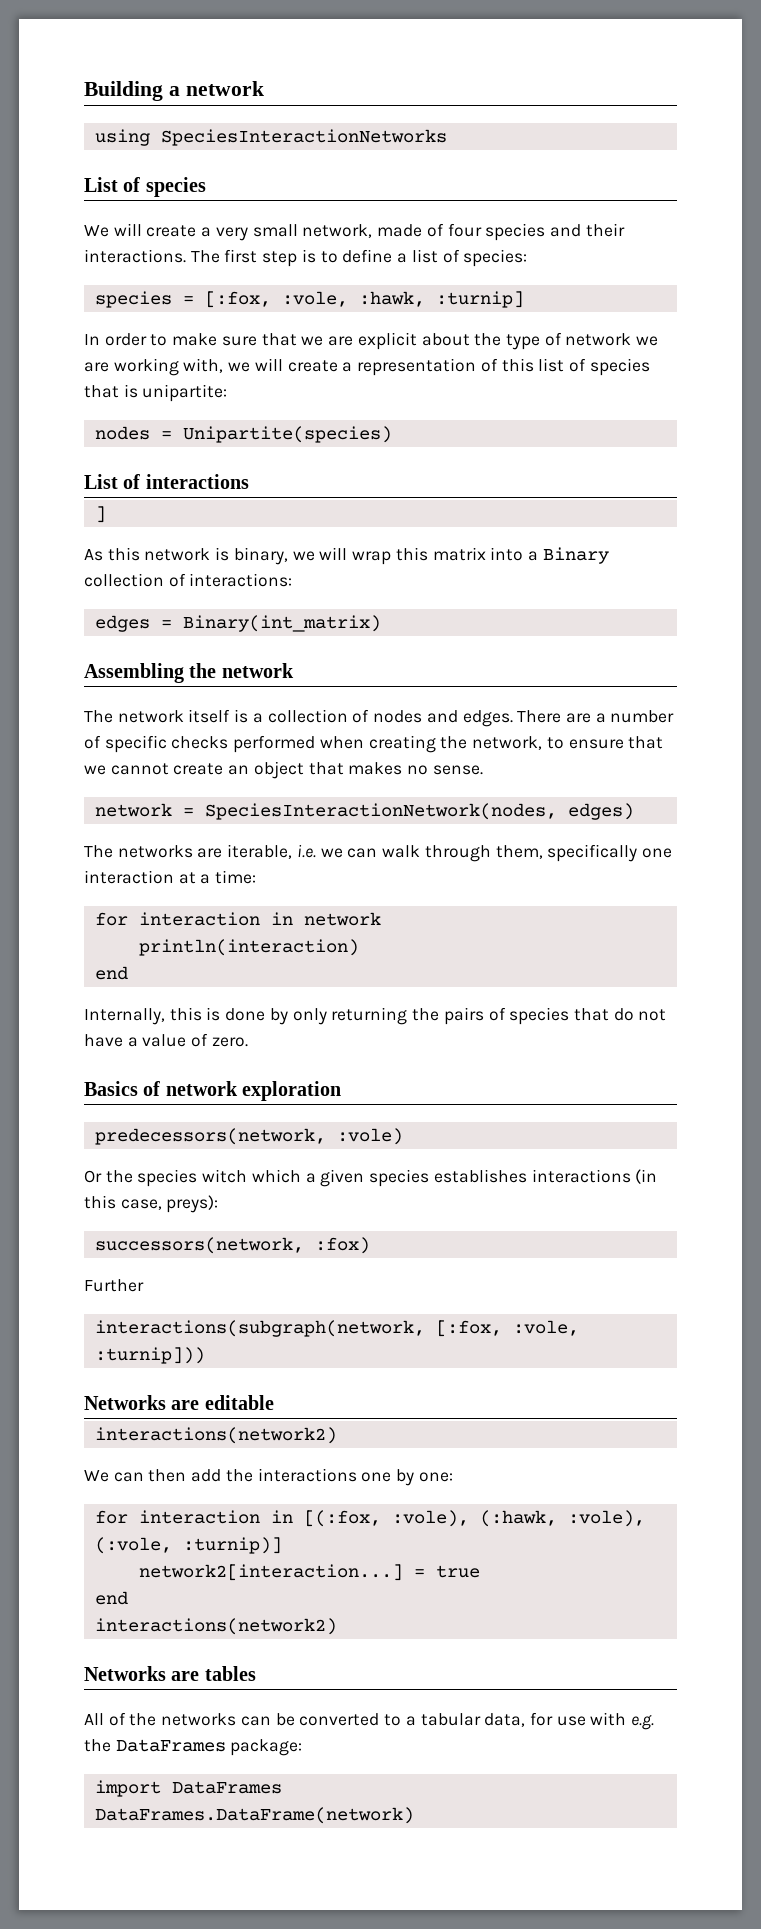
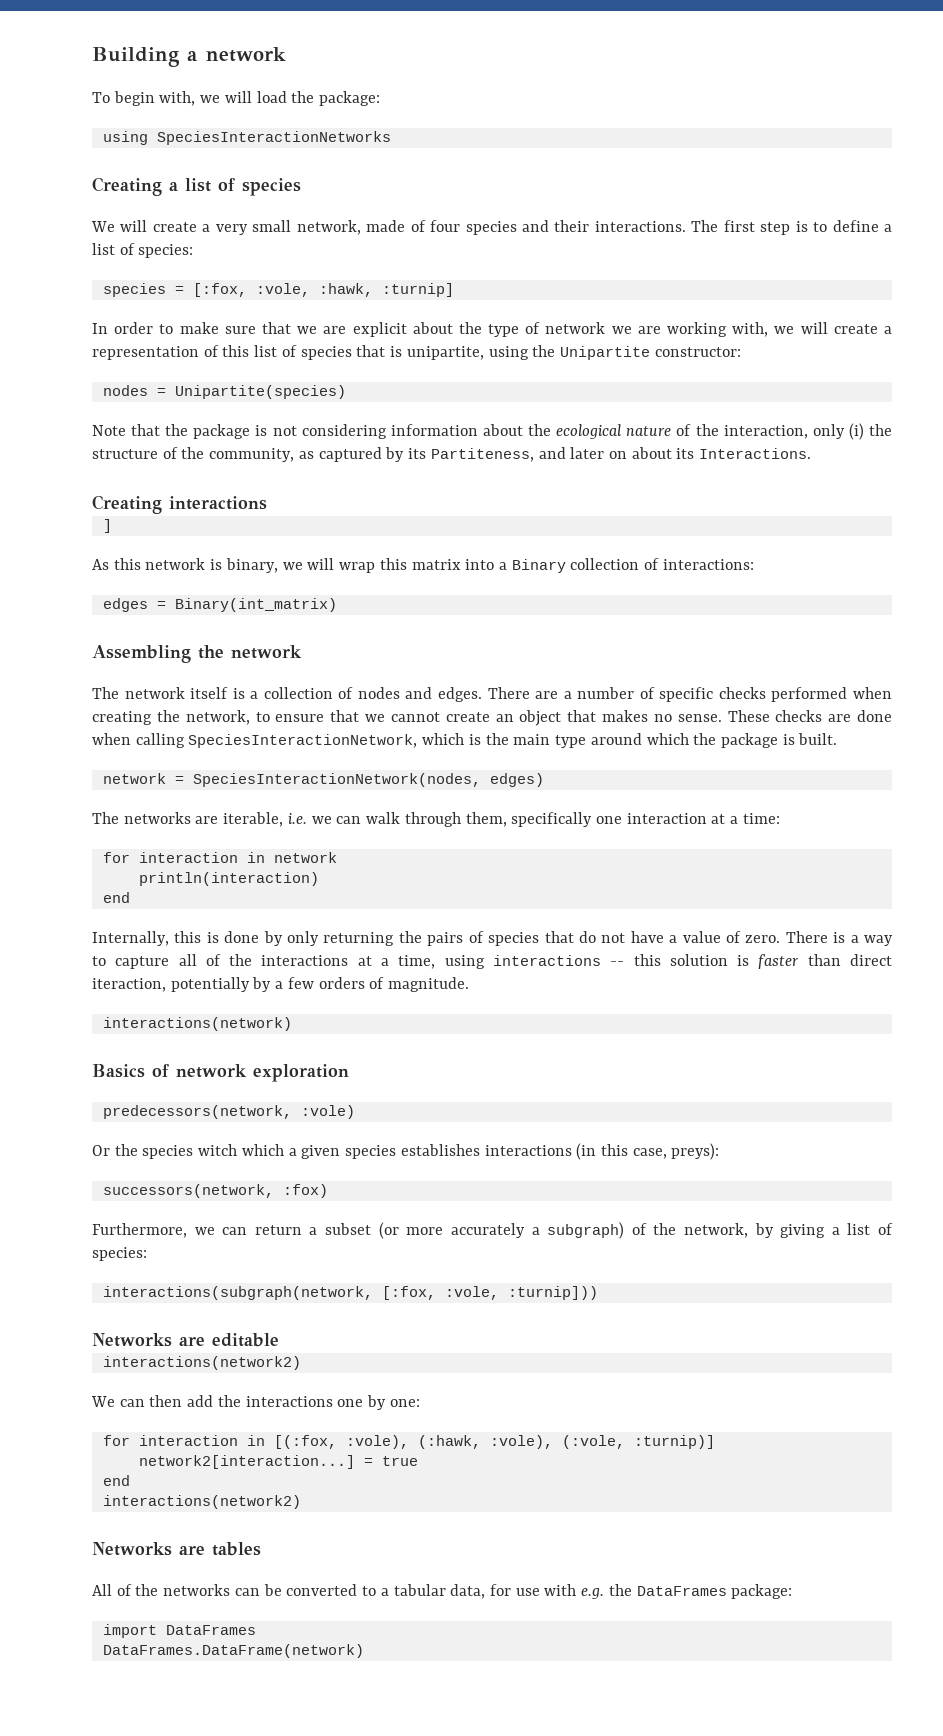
+ To begin with, we will load the package:
- List of species
+ Creating a list of species
- In order to make sure that we are explicit about the type of network we are working with, we will create a representation of this list of species that is unipartite:
+ In order to make sure that we are explicit about the type of network we are working with, we will create a representation of this list of species that is unipartite, using the Unipartite constructor:
  nodes = Unipartite(species)
- List of interactions
+ Note that the package is not considering information about the ecological nature of the interaction, only (i) the structure of the community, as captured by its Partiteness, and later on about its Interactions.
+ Creating interactions
+ These checks are done when calling SpeciesInteractionNetwork, which is the main type around which the package is built.
+ There is a way to capture all of the interactions at a time, using interactions -- this solution is faster than direct iteraction, potentially by a few orders of magnitude.
+ interactions(network)
- Further
+ Furthermore, we can return a subset (or more accurately a subgraph) of the network, by giving a list of species:

